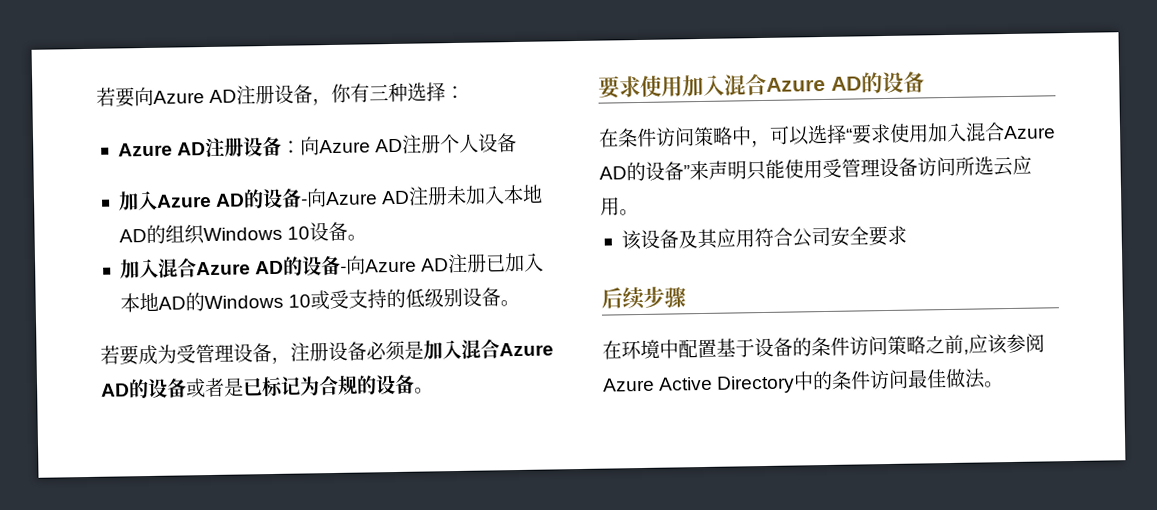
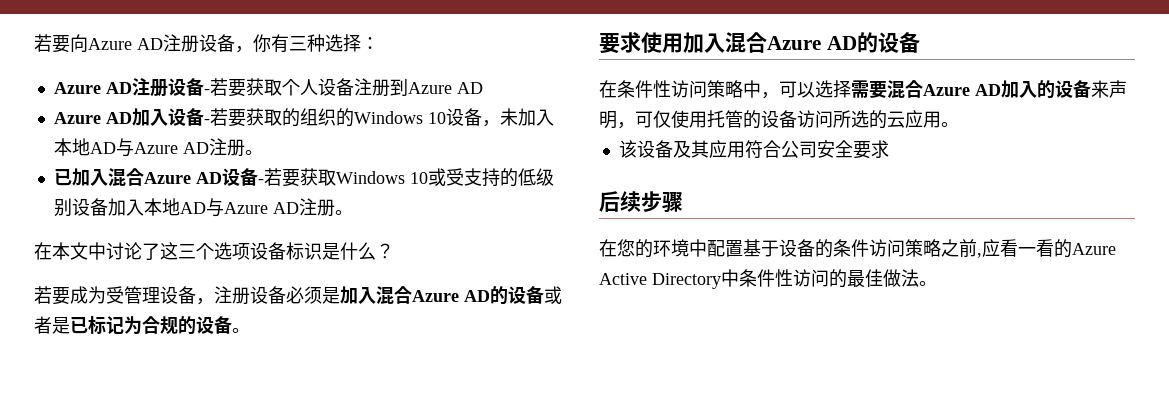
- Azure AD注册设备：向Azure AD注册个人设备
- 加入Azure AD的设备-向Azure AD注册未加入本地AD的组织Windows 10设备。
- 加入混合Azure AD的设备-向Azure AD注册已加入本地AD的Windows 10或受支持的低级别设备。
+ Azure AD注册设备-若要获取个人设备注册到Azure AD
+ Azure AD加入设备-若要获取的组织的Windows 10设备，未加入本地AD与Azure AD注册。
+ 已加入混合Azure AD设备-若要获取Windows 10或受支持的低级别设备加入本地AD与Azure AD注册。
+ 在本文中讨论了这三个选项设备标识是什么？
- 在条件访问策略中，可以选择“要求使用加入混合Azure AD的设备”来声明只能使用受管理设备访问所选云应用。
+ 在条件性访问策略中，可以选择需要混合Azure AD加入的设备来声明，可仅使用托管的设备访问所选的云应用。
- 在环境中配置基于设备的条件访问策略之前,应该参阅Azure Active Directory中的条件访问最佳做法。
+ 在您的环境中配置基于设备的条件访问策略之前,应看一看的Azure Active Directory中条件性访问的最佳做法。

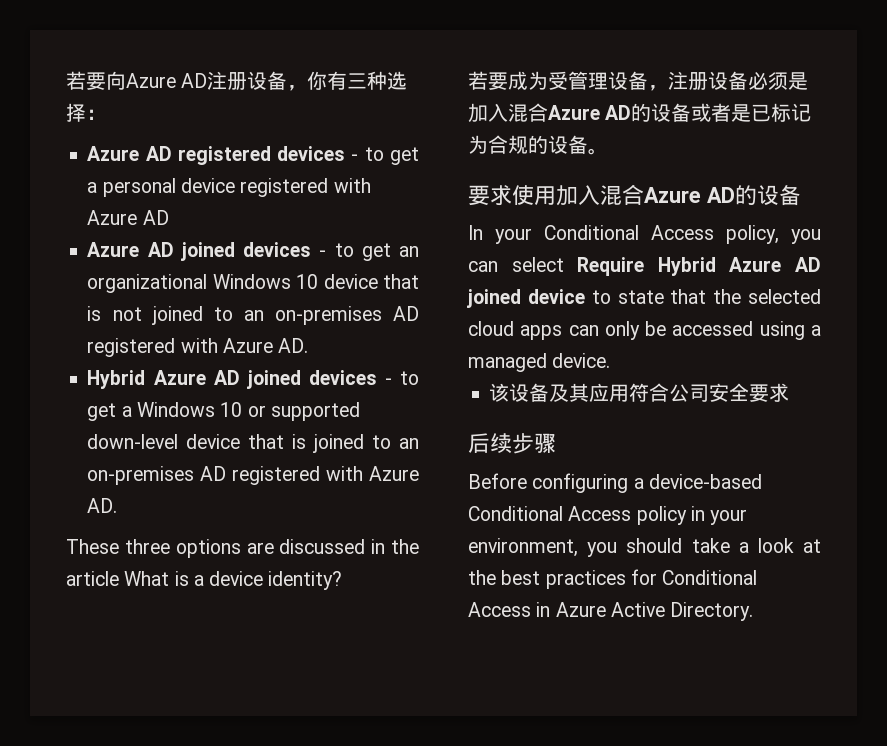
- Azure AD注册设备-若要获取个人设备注册到Azure AD
- Azure AD加入设备-若要获取的组织的Windows 10设备，未加入本地AD与Azure AD注册。
- 已加入混合Azure AD设备-若要获取Windows 10或受支持的低级别设备加入本地AD与Azure AD注册。
- 在本文中讨论了这三个选项设备标识是什么？
+ Azure AD registered devices - to get a personal device registered with Azure AD
+ Azure AD joined devices - to get an organizational Windows 10 device that is not joined to an on-premises AD registered with Azure AD.
+ Hybrid Azure AD joined devices - to get a Windows 10 or supported down-level device that is joined to an on-premises AD registered with Azure AD.
+ These three options are discussed in the article What is a device identity?
- 在条件性访问策略中，可以选择需要混合Azure AD加入的设备来声明，可仅使用托管的设备访问所选的云应用。
+ In your Conditional Access policy, you can select Require Hybrid Azure AD joined device to state that the selected cloud apps can only be accessed using a managed device.
- 在您的环境中配置基于设备的条件访问策略之前,应看一看的Azure Active Directory中条件性访问的最佳做法。
+ Before configuring a device-based Conditional Access policy in your environment, you should take a look at the best practices for Conditional Access in Azure Active Directory.

